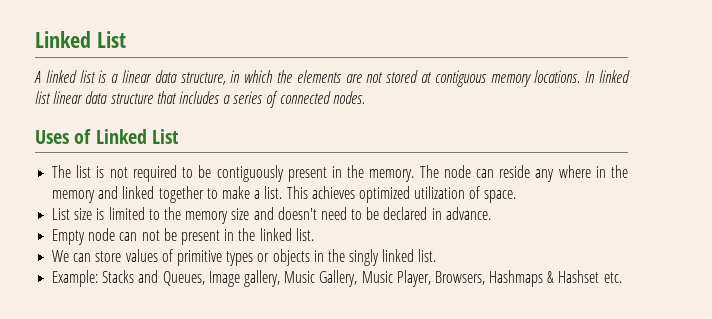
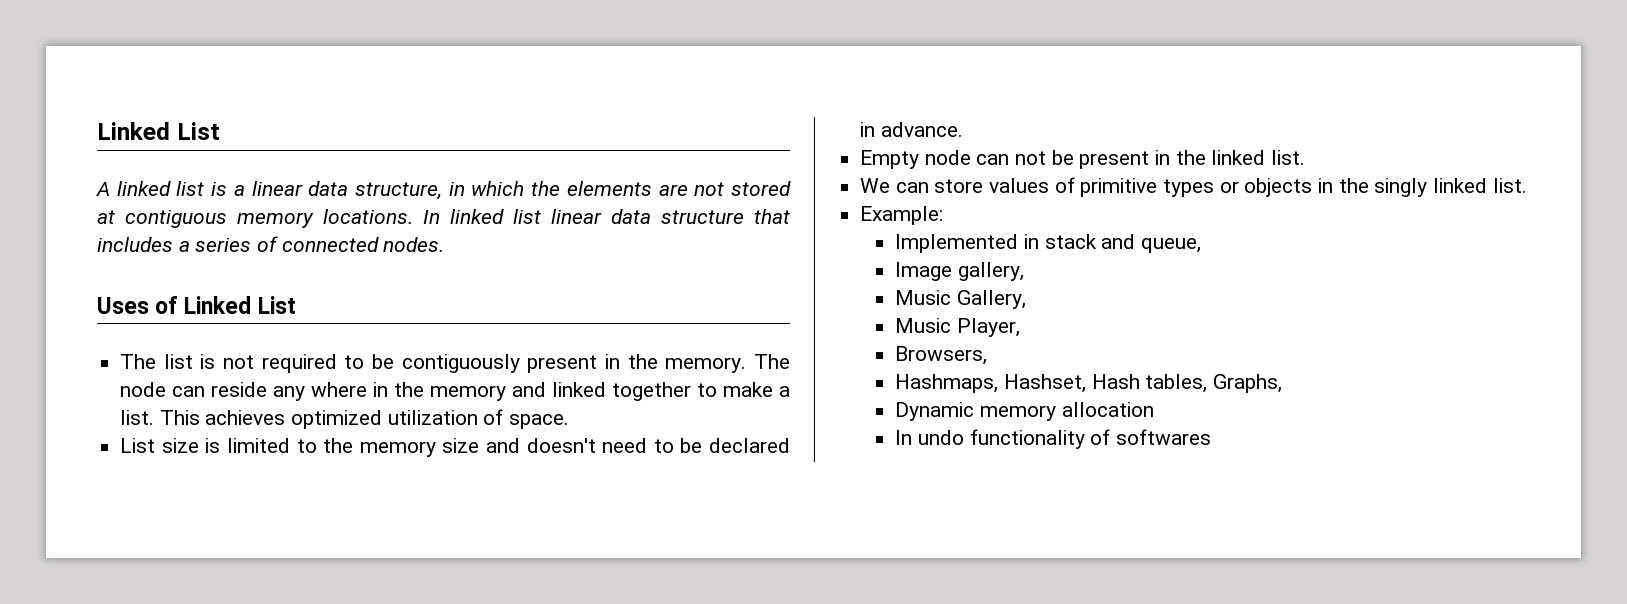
- Example: Stacks and Queues, Image gallery, Music Gallery, Music Player, Browsers, Hashmaps & Hashset etc.
+ Example:
+ Implemented in stack and queue,
+ Image gallery,
+ Music Gallery,
+ Music Player,
+ Browsers,
+ Hashmaps, Hashset, Hash tables, Graphs,
+ Dynamic memory allocation
+ In undo functionality of softwares

